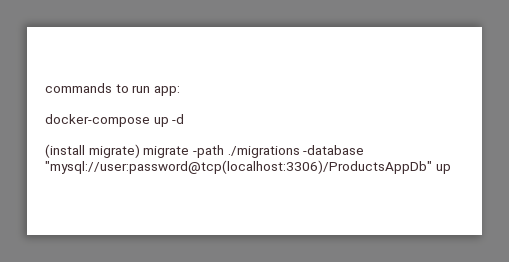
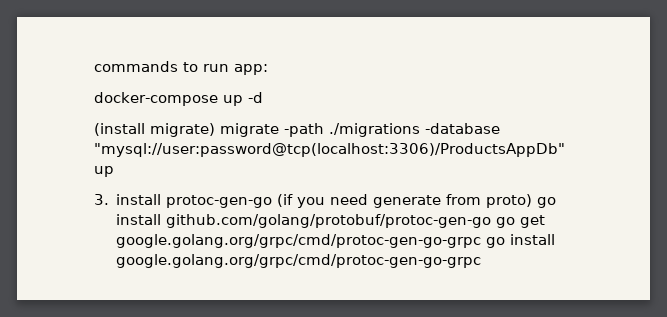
+ 3. install protoc-gen-go (if you need generate from proto) go install github.com/golang/protobuf/protoc-gen-go go get google.golang.org/grpc/cmd/protoc-gen-go-grpc go install google.golang.org/grpc/cmd/protoc-gen-go-grpc

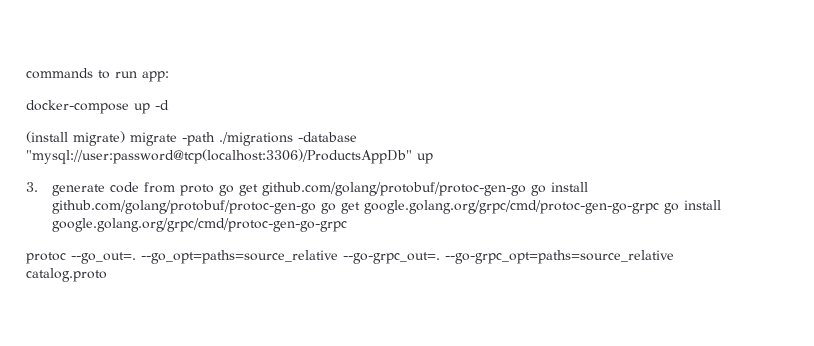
- 3. install protoc-gen-go (if you need generate from proto) go install github.com/golang/protobuf/protoc-gen-go go get google.golang.org/grpc/cmd/protoc-gen-go-grpc go install google.golang.org/grpc/cmd/protoc-gen-go-grpc
+ 3. generate code from proto go get github.com/golang/protobuf/protoc-gen-go go install github.com/golang/protobuf/protoc-gen-go go get google.golang.org/grpc/cmd/protoc-gen-go-grpc go install google.golang.org/grpc/cmd/protoc-gen-go-grpc
+ protoc --go_out=. --go_opt=paths=source_relative --go-grpc_out=. --go-grpc_opt=paths=source_relative catalog.proto

